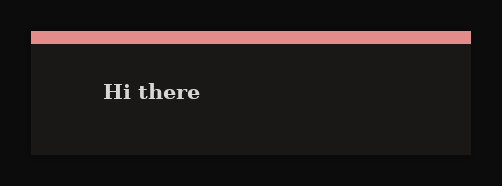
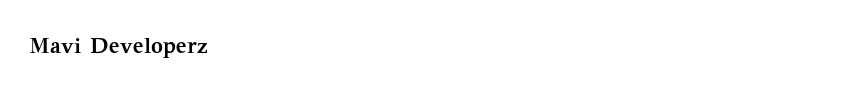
- Hi there
+ Mavi Developerz

